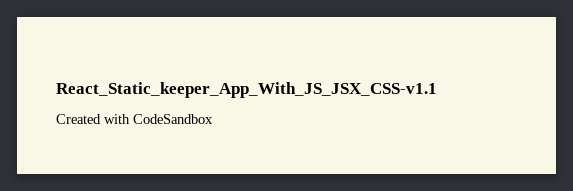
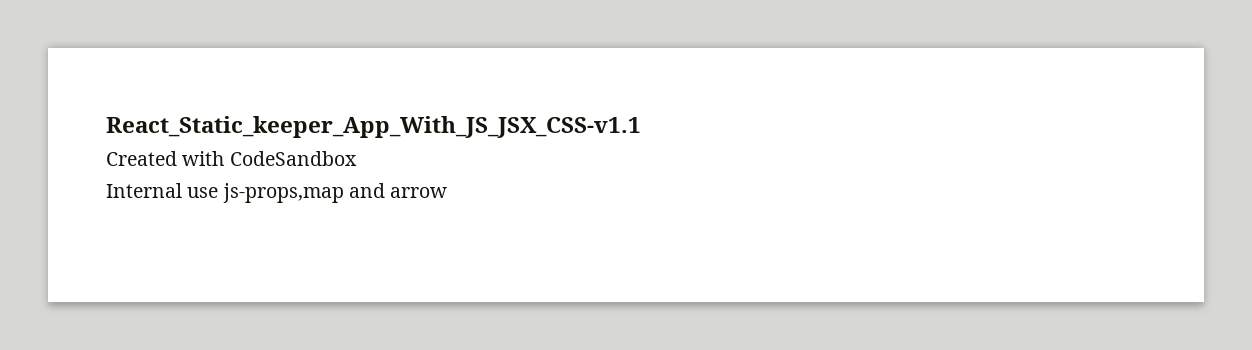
+ Internal use js-props,map and arrow

